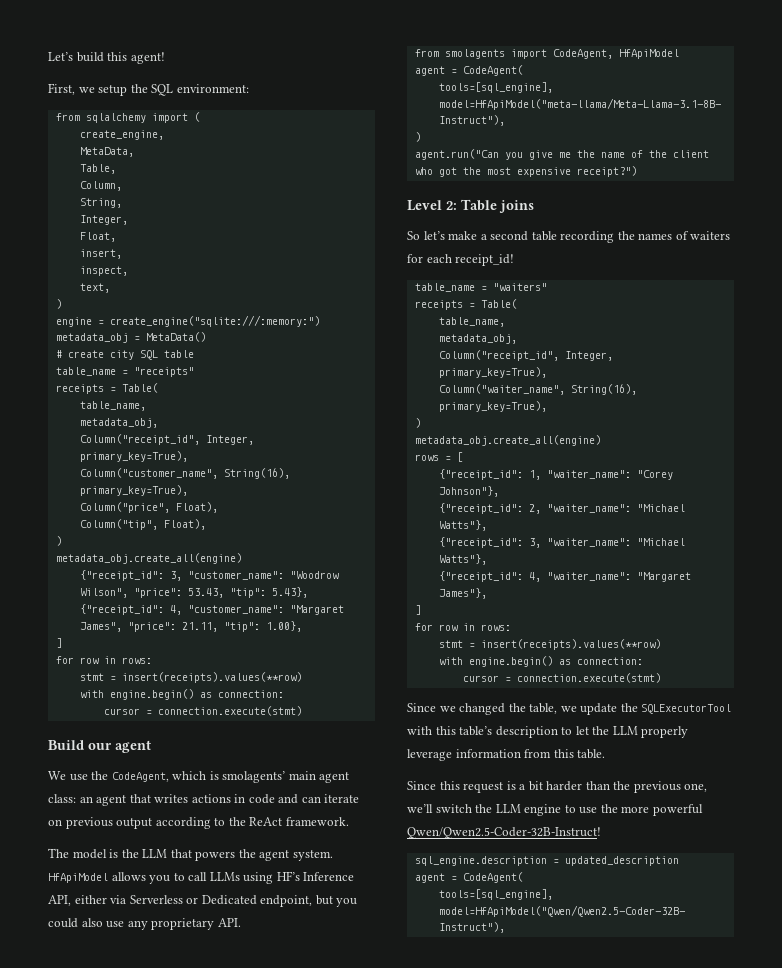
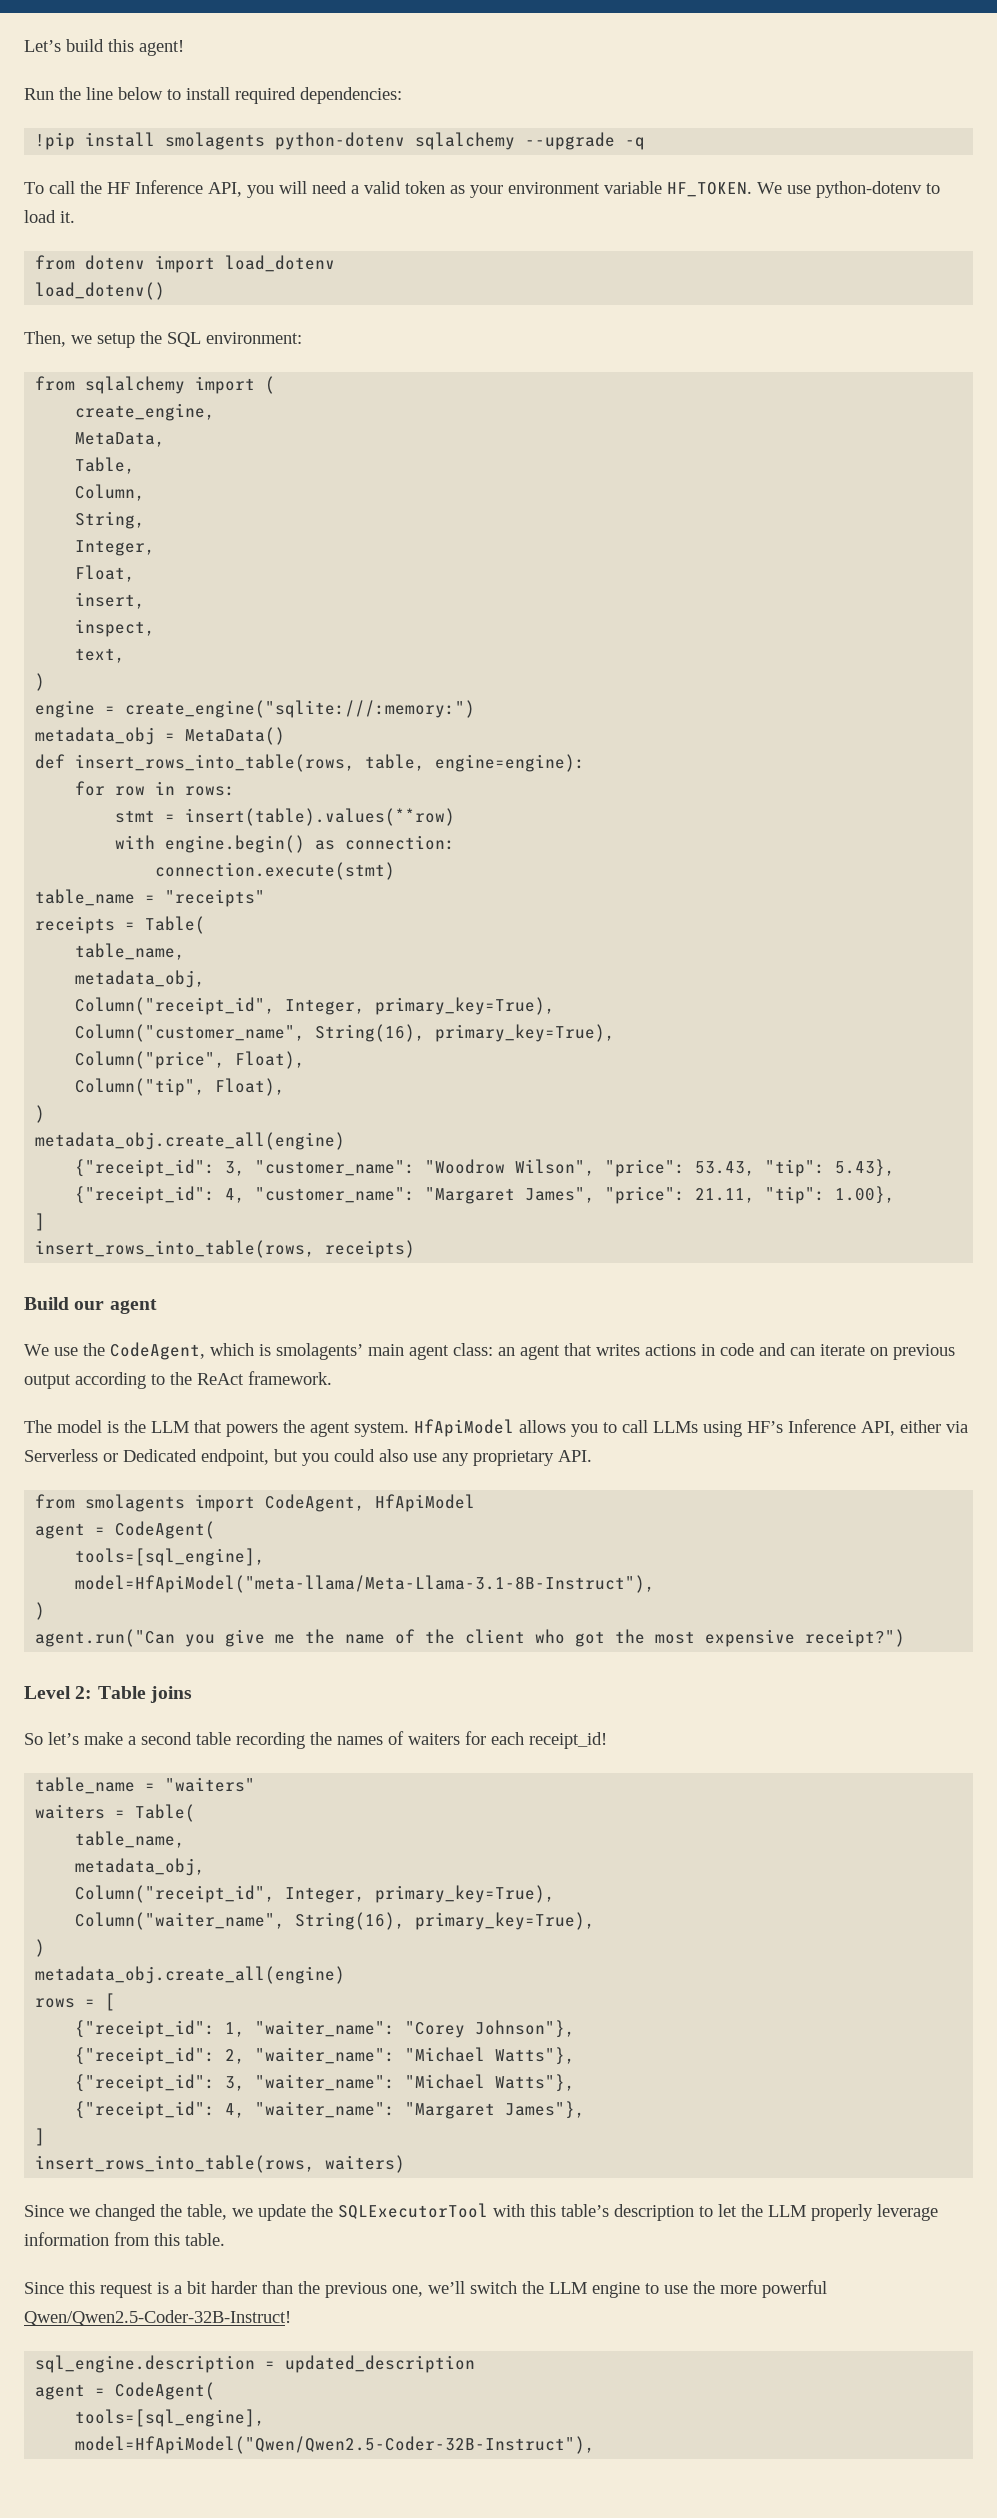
- First, we setup the SQL environment:
+ Run the line below to install required dependencies:
+ !pip install smolagents python-dotenv sqlalchemy --upgrade -q
+ To call the HF Inference API, you will need a valid token as your environment variable HF_TOKEN. We use python-dotenv to load it.
+ from dotenv import load_dotenv
+ load_dotenv()
+ Then, we setup the SQL environment:
- # create city SQL table
+ def insert_rows_into_table(rows, table, engine=engine):
+ for row in rows:
+ stmt = insert(table).values(**row)
+ with engine.begin() as connection:
+ connection.execute(stmt)
  {"receipt_id": 4, "customer_name": "Margaret James", "price": 21.11, "tip": 1.00},
  ]
- for row in rows:
- stmt = insert(receipts).values(**row)
- with engine.begin() as connection:
- cursor = connection.execute(stmt)
+ insert_rows_into_table(rows, receipts)
  table_name = "waiters"
- receipts = Table(
+ waiters = Table(
  {"receipt_id": 4, "waiter_name": "Margaret James"},
  ]
- for row in rows:
- stmt = insert(receipts).values(**row)
- with engine.begin() as connection:
- cursor = connection.execute(stmt)
+ insert_rows_into_table(rows, waiters)

